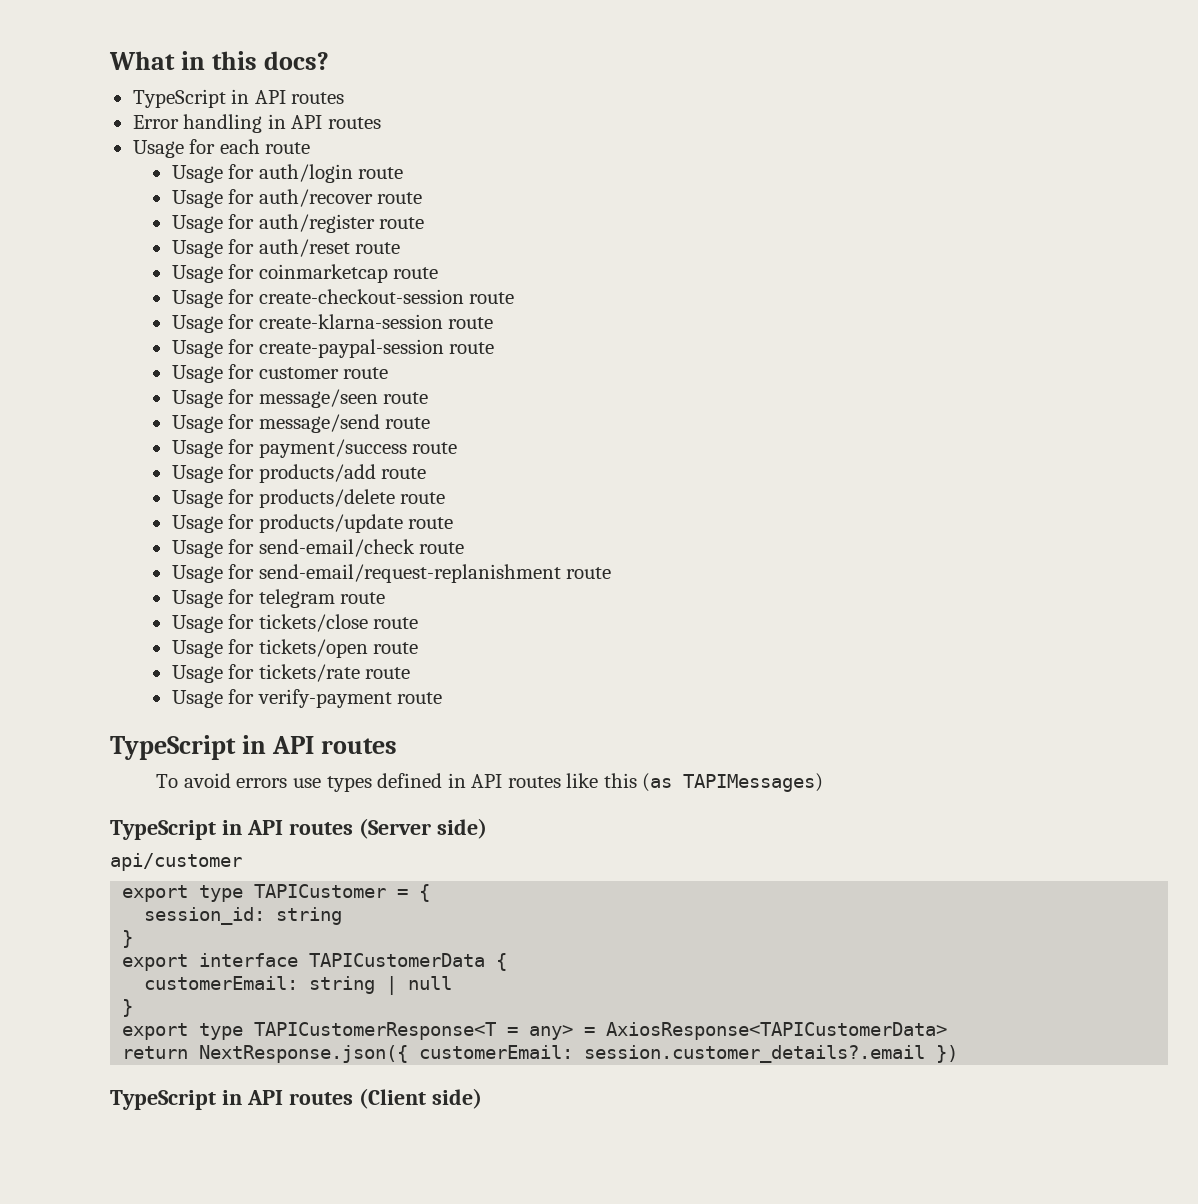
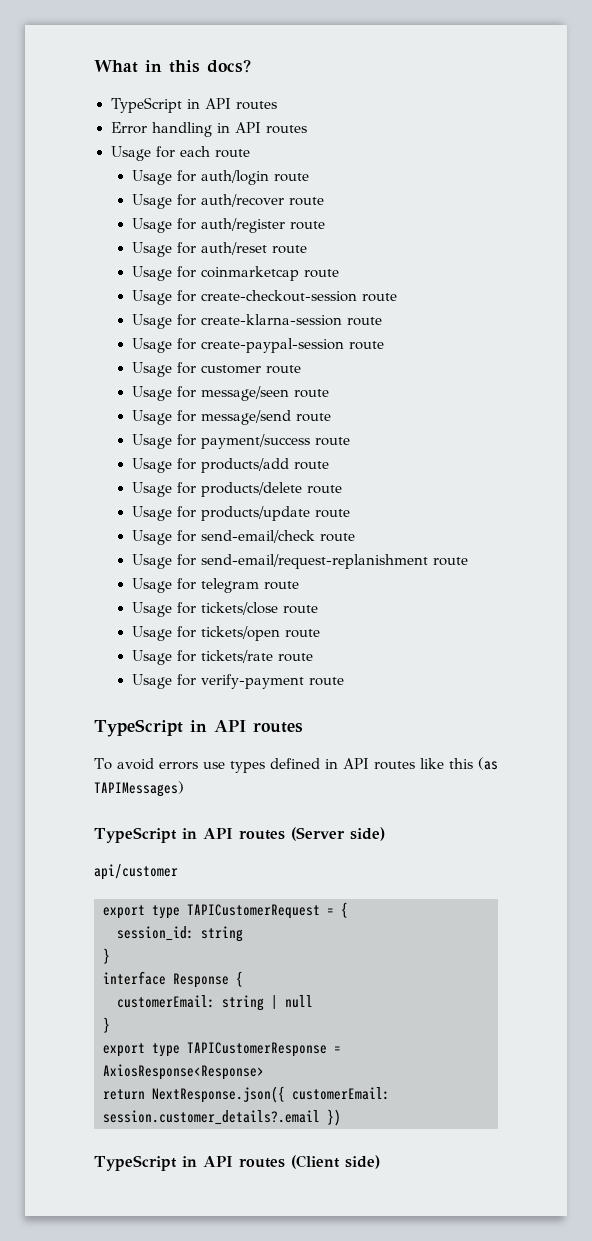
- export type TAPICustomer = {
+ export type TAPICustomerRequest = {
- export interface TAPICustomerData {
+ interface Response {
- export type TAPICustomerResponse<T = any> = AxiosResponse<TAPICustomerData>
+ export type TAPICustomerResponse = AxiosResponse<Response>

